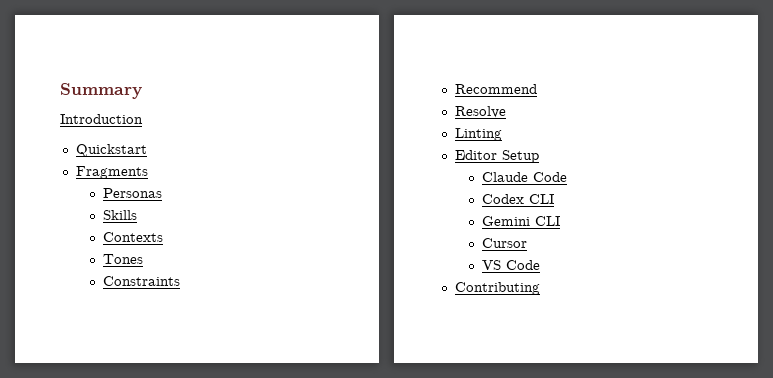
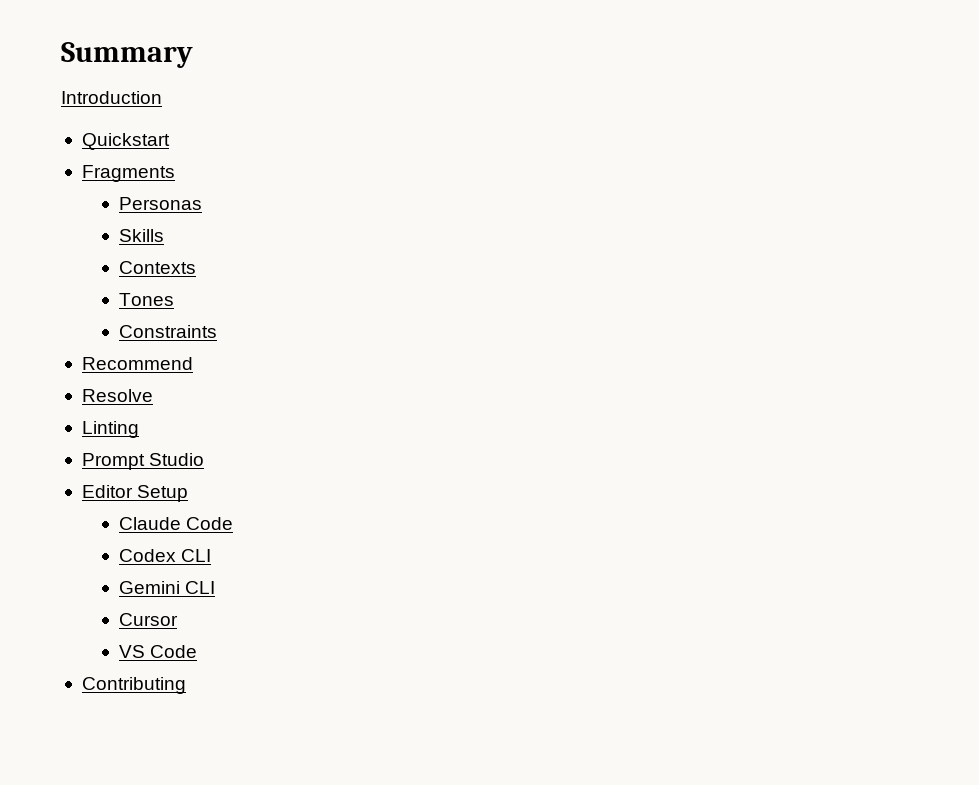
+ Prompt Studio

